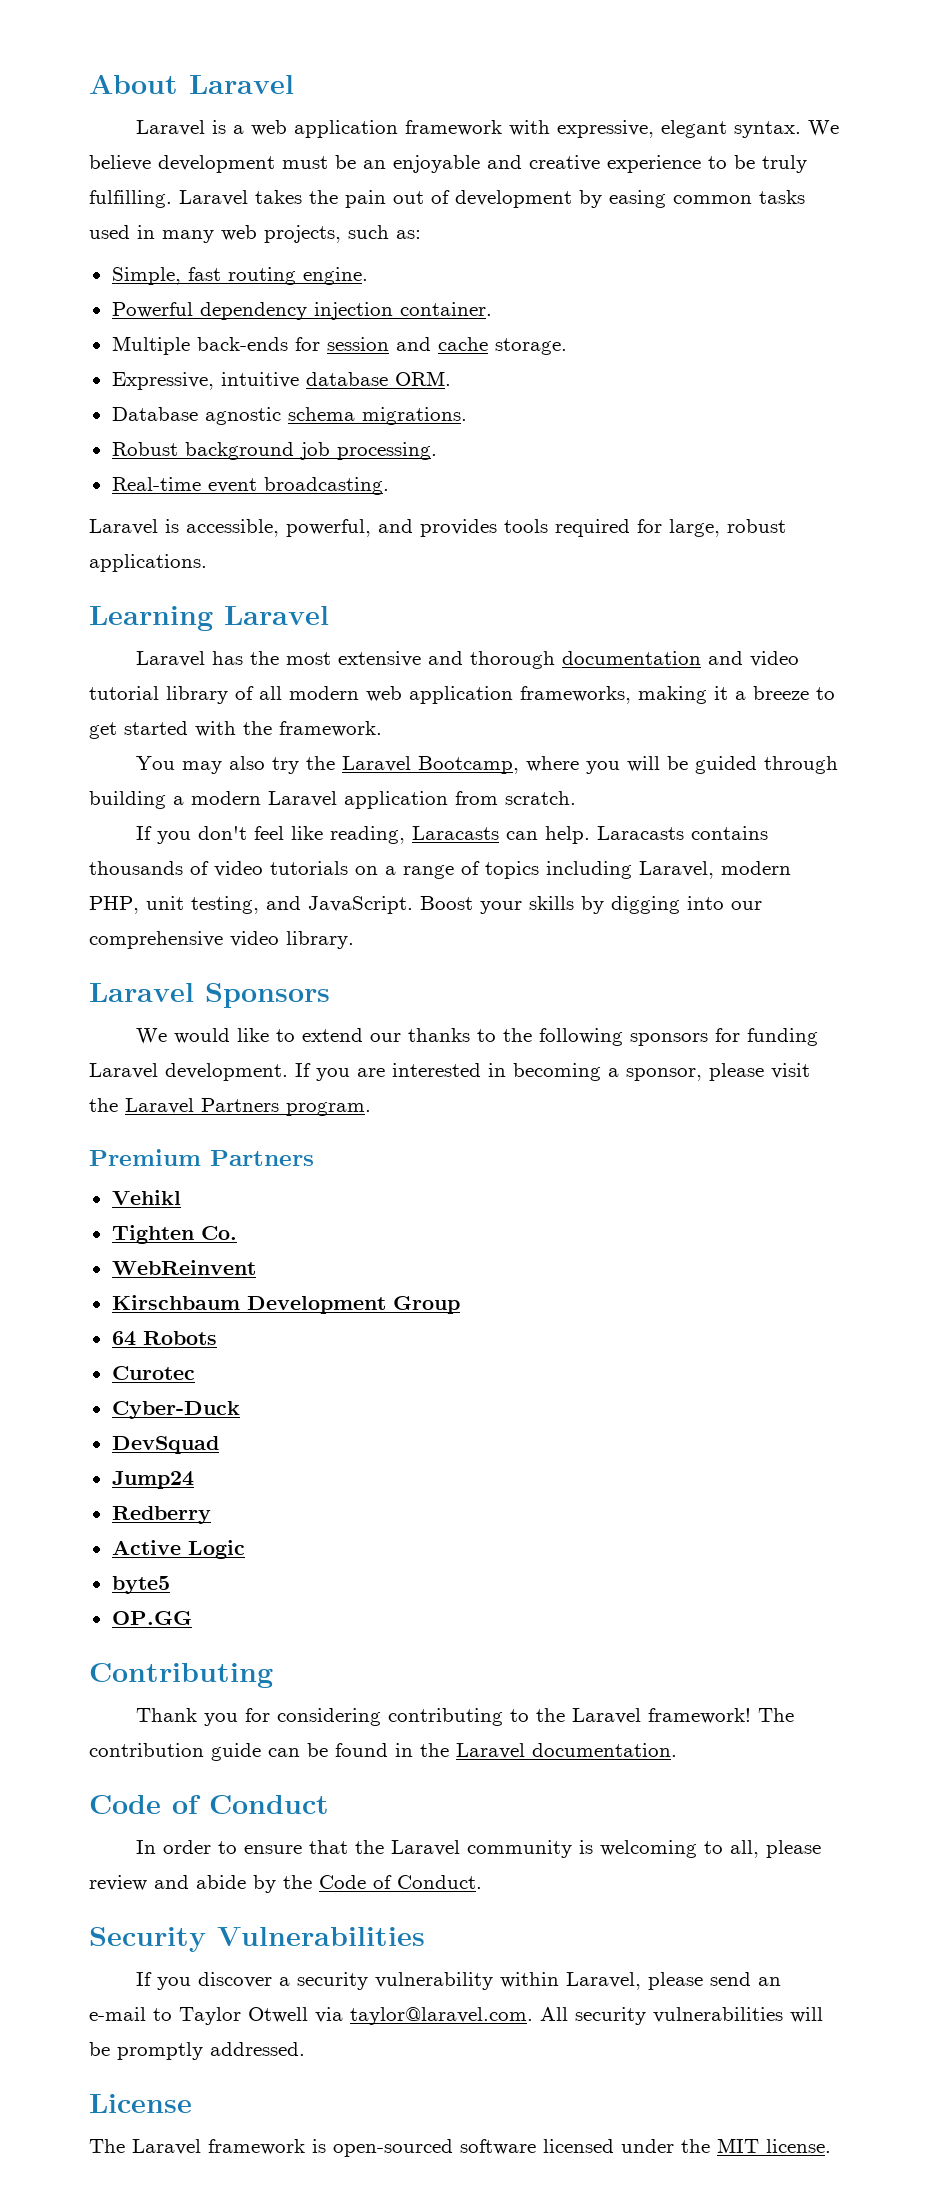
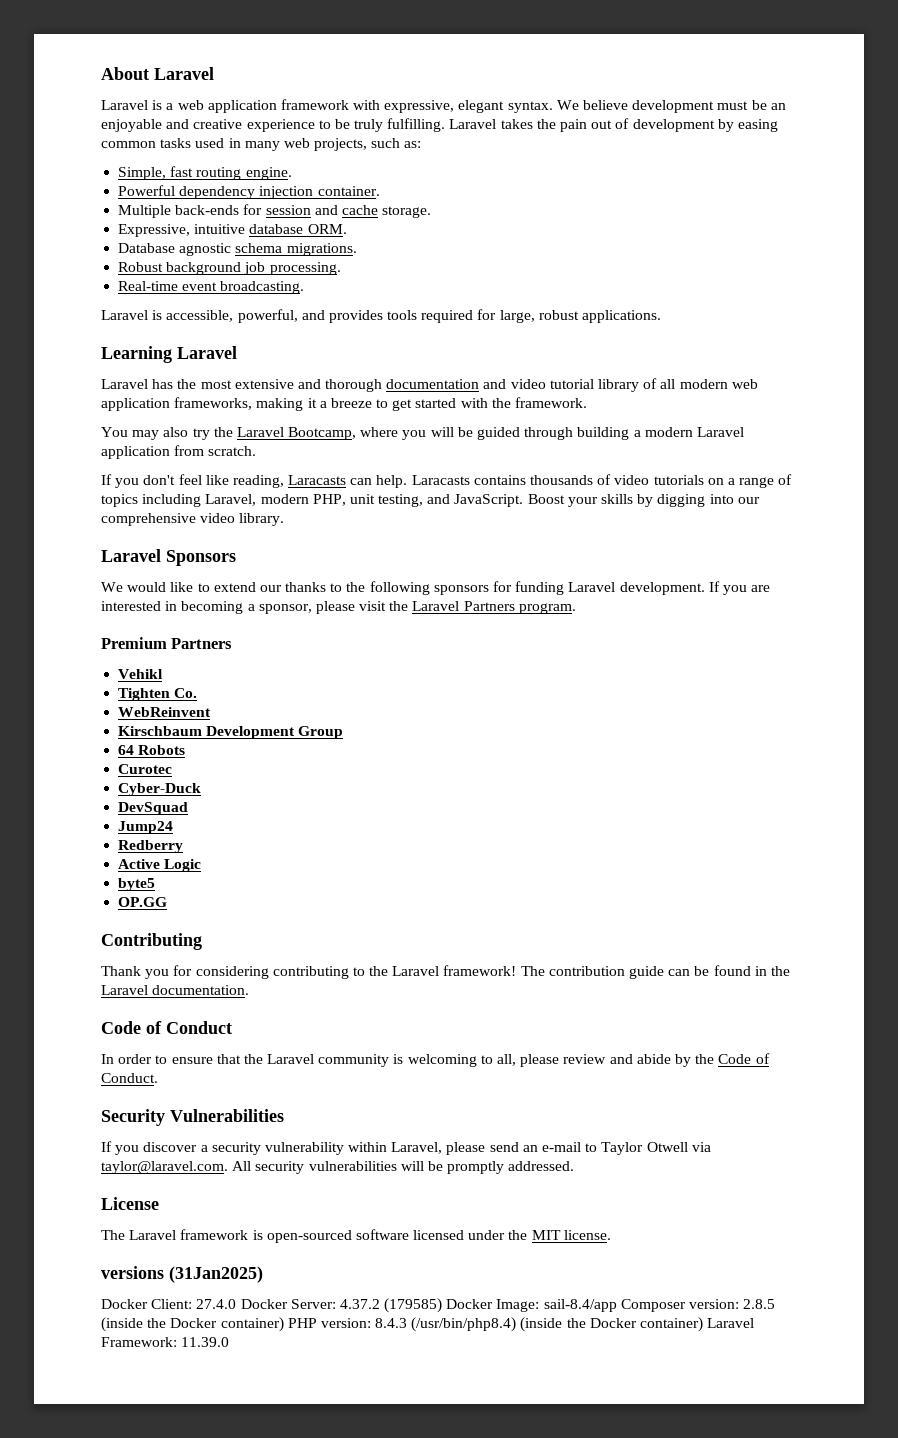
+ versions (31Jan2025)
+ Docker Client: 27.4.0 Docker Server: 4.37.2 (179585) Docker Image: sail-8.4/app Composer version: 2.8.5 (inside the Docker container) PHP version: 8.4.3 (/usr/bin/php8.4) (inside the Docker container) Laravel Framework: 11.39.0

